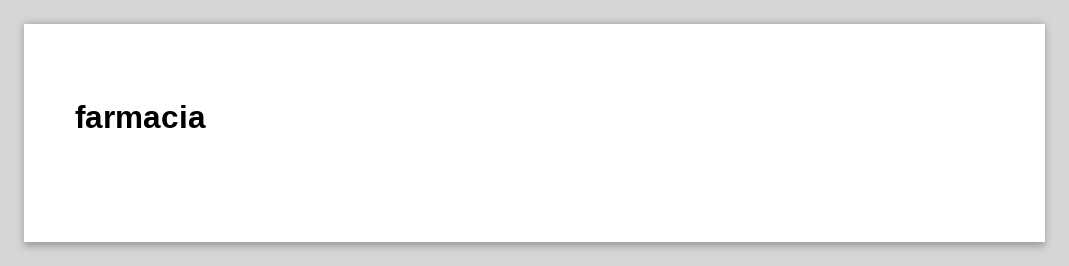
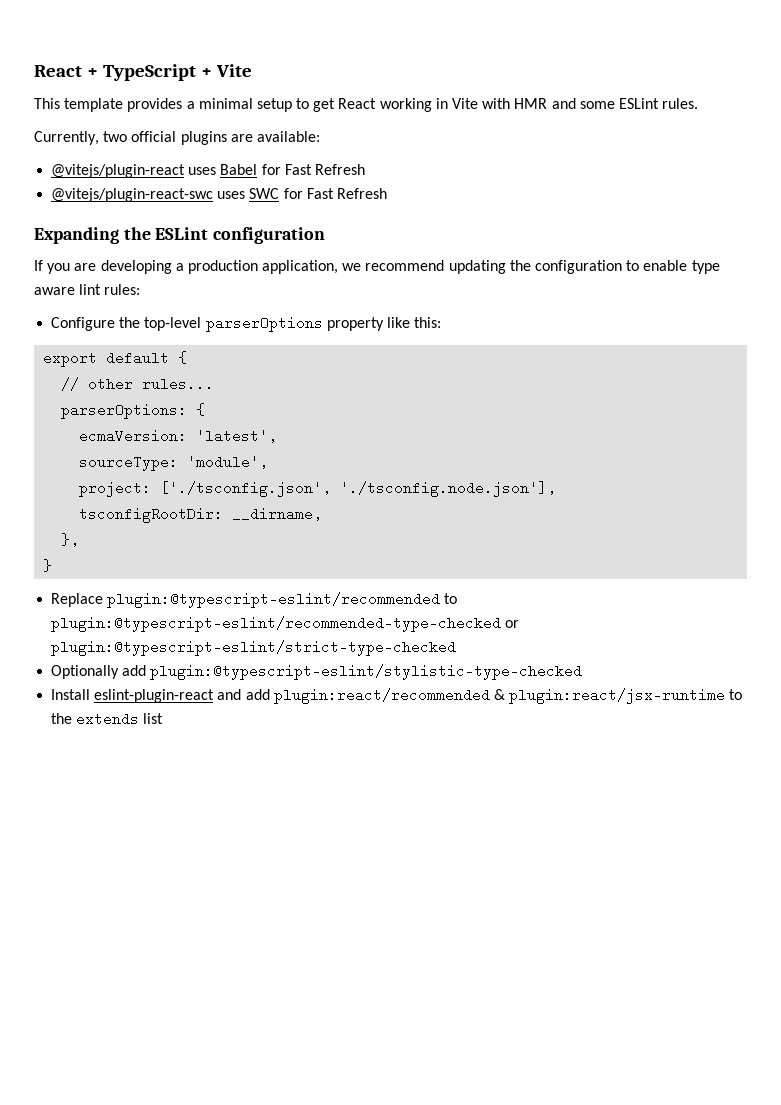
- farmacia
+ React + TypeScript + Vite
+ This template provides a minimal setup to get React working in Vite with HMR and some ESLint rules.
+ Currently, two official plugins are available:
+ @vitejs/plugin-react uses Babel for Fast Refresh
+ @vitejs/plugin-react-swc uses SWC for Fast Refresh
+ Expanding the ESLint configuration
+ If you are developing a production application, we recommend updating the configuration to enable type aware lint rules:
+ Configure the top-level parserOptions property like this:
+ export default {
+ // other rules...
+ parserOptions: {
+ ecmaVersion: 'latest',
+ sourceType: 'module',
+ project: ['./tsconfig.json', './tsconfig.node.json'],
+ tsconfigRootDir: __dirname,
+ },
+ }
+ Replace plugin:@typescript-eslint/recommended to plugin:@typescript-eslint/recommended-type-checked or plugin:@typescript-eslint/strict-type-checked
+ Optionally add plugin:@typescript-eslint/stylistic-type-checked
+ Install eslint-plugin-react and add plugin:react/recommended & plugin:react/jsx-runtime to the extends list

